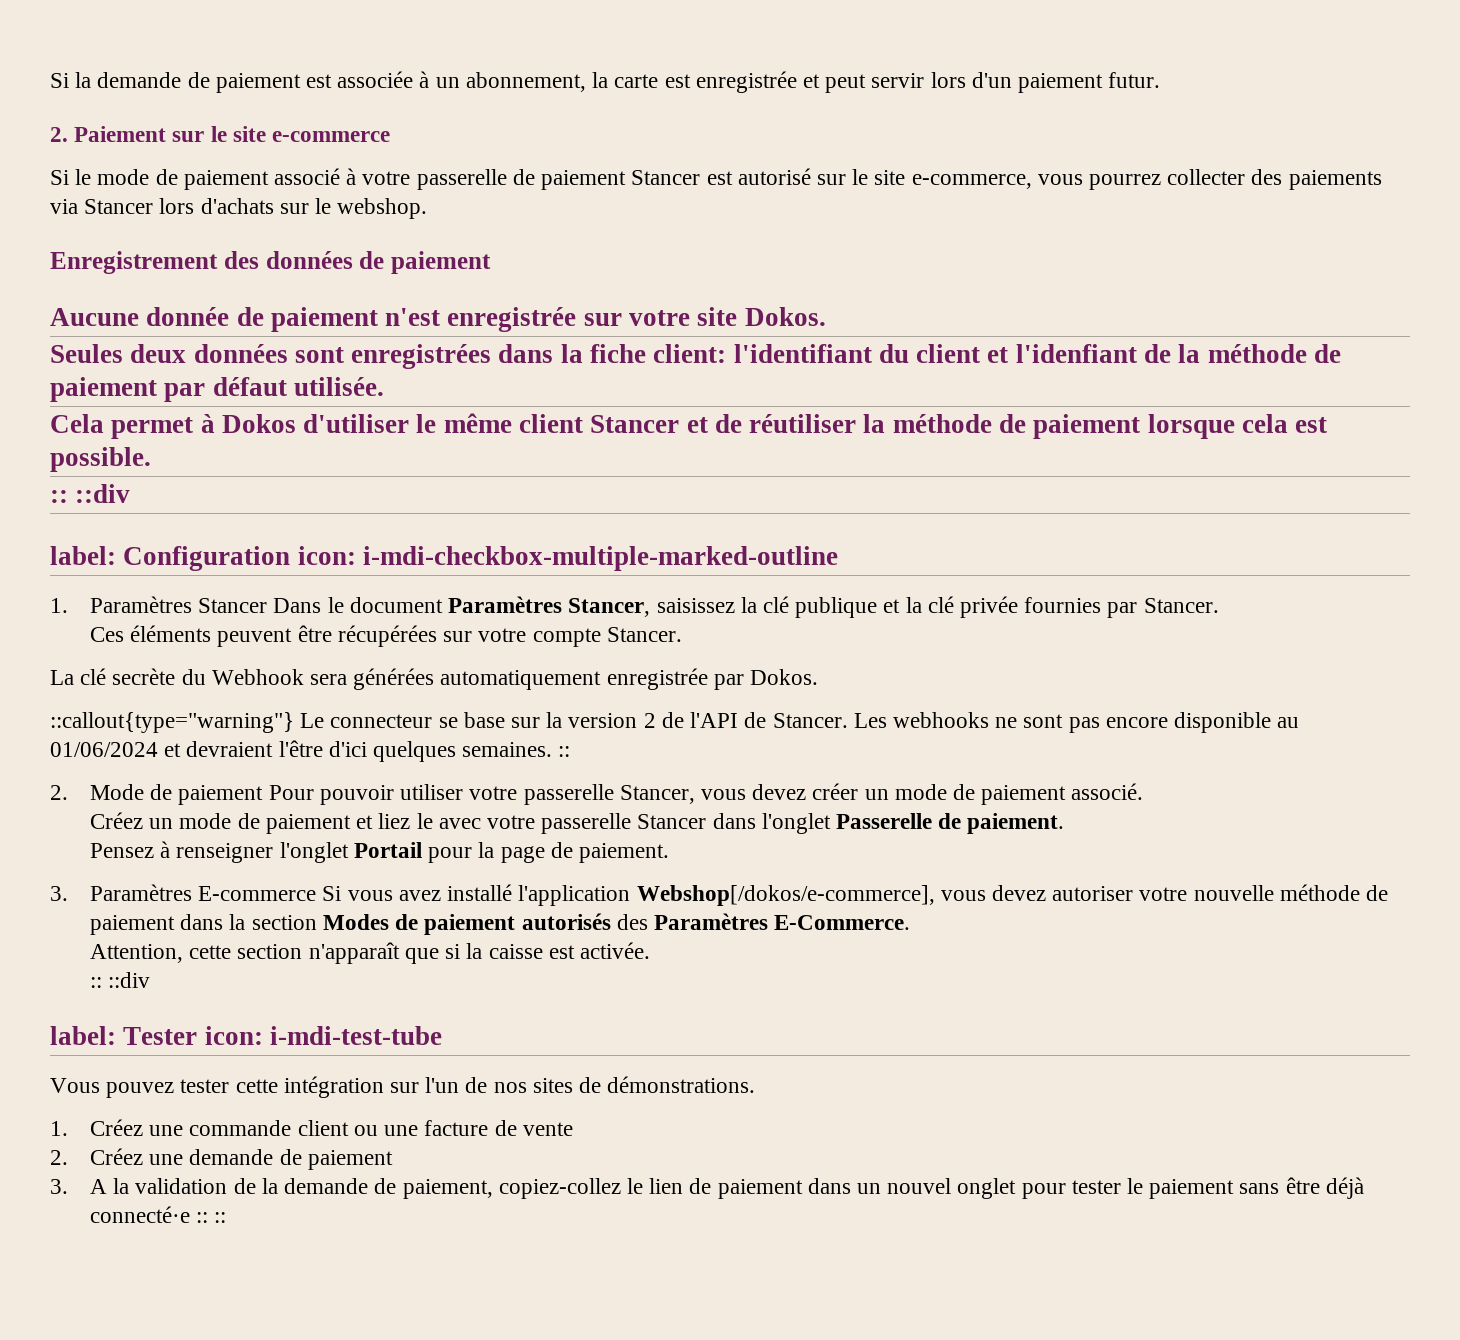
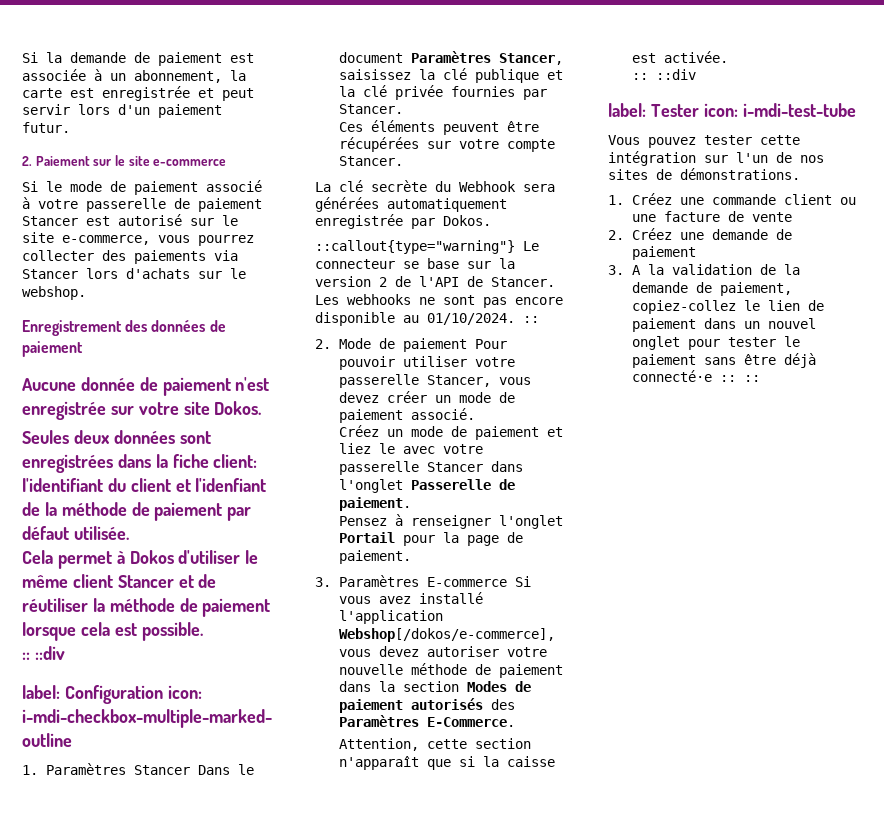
- Les webhooks ne sont pas encore disponible au 01/06/2024 et devraient l'être d'ici quelques semaines. ::
+ Les webhooks ne sont pas encore disponible au 01/10/2024. ::

